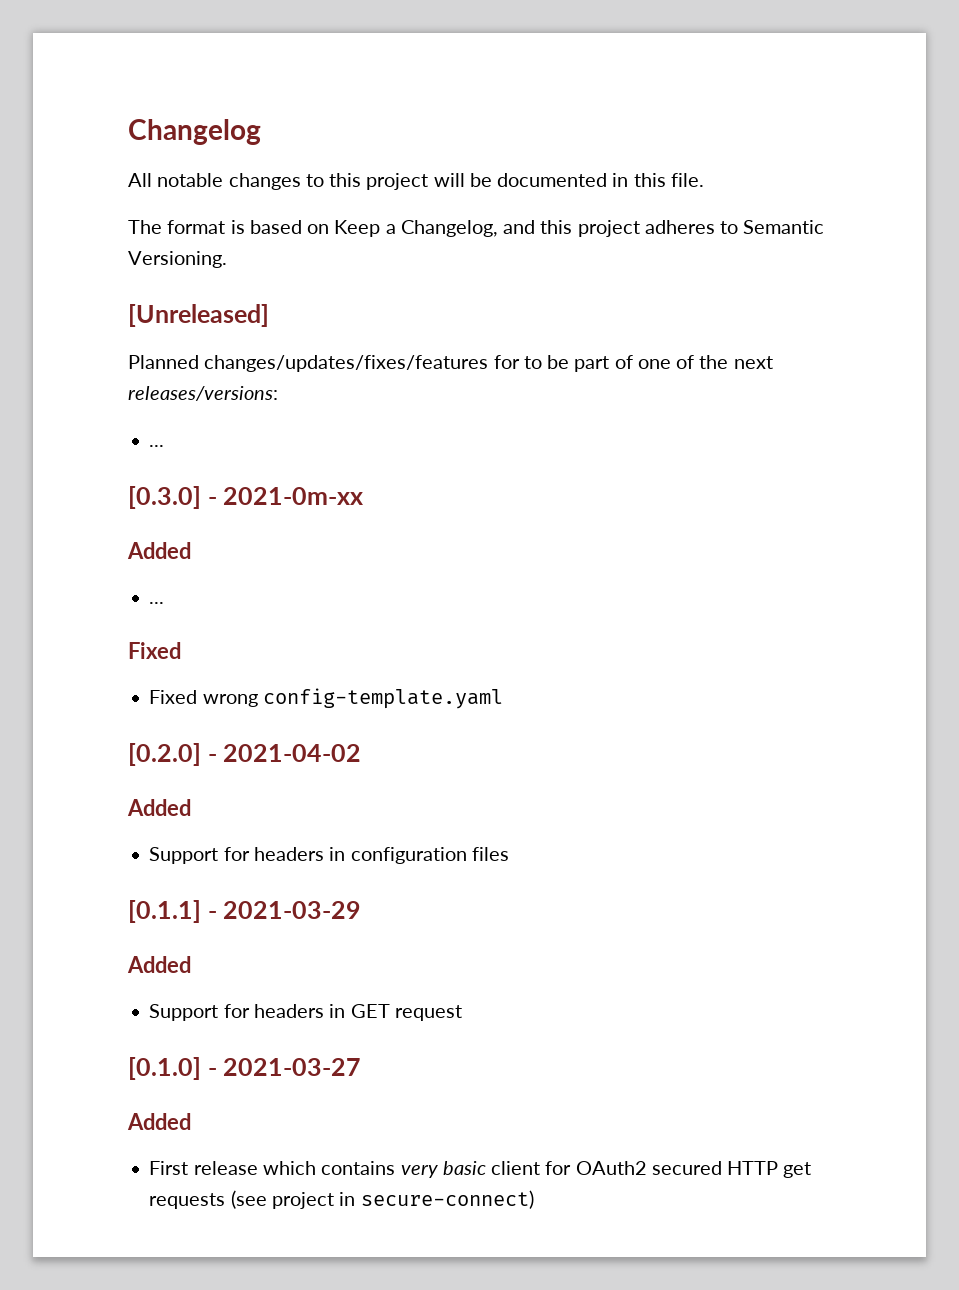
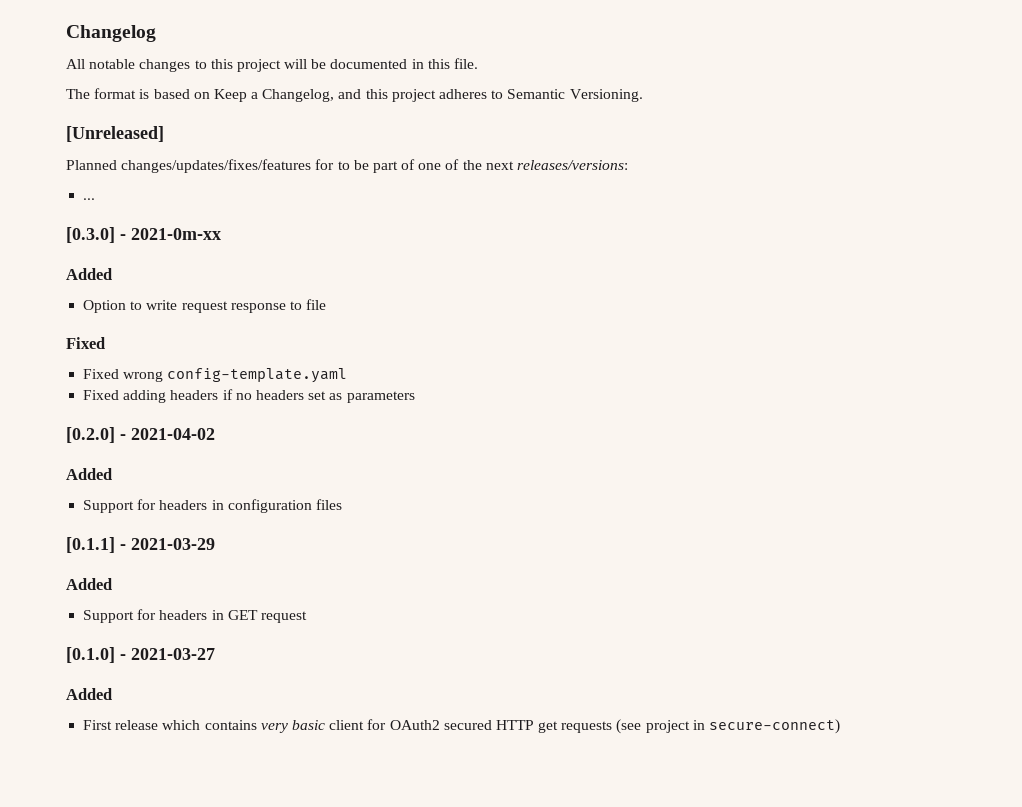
  [0.3.0] - 2021-0m-xx
  Added
- ...
+ Option to write request response to file
  Fixed
  Fixed wrong config-template.yaml
+ Fixed adding headers if no headers set as parameters

